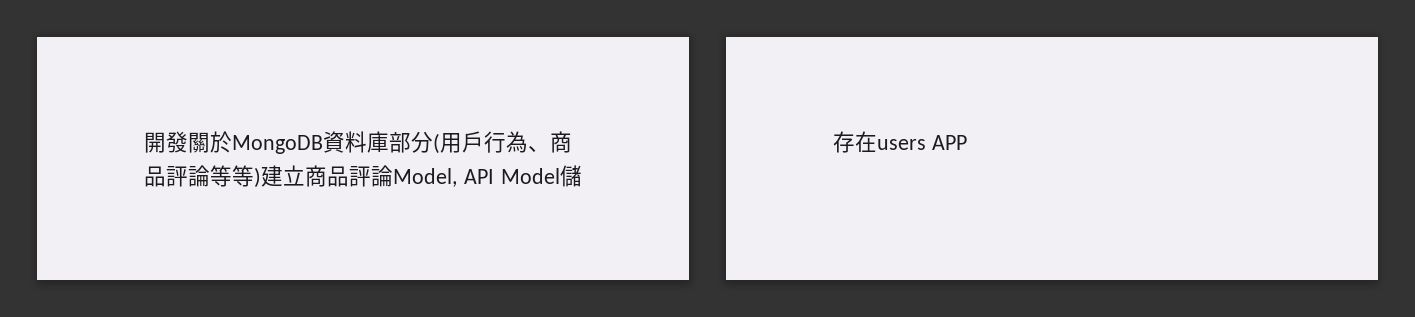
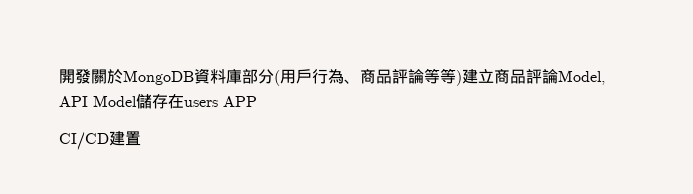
+ CI/CD建置

